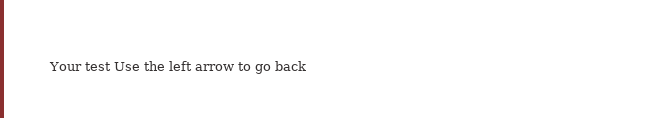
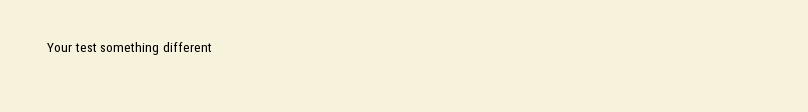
- Your test Use the left arrow to go back
+ Your test something different

